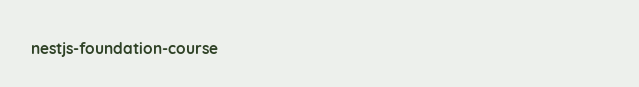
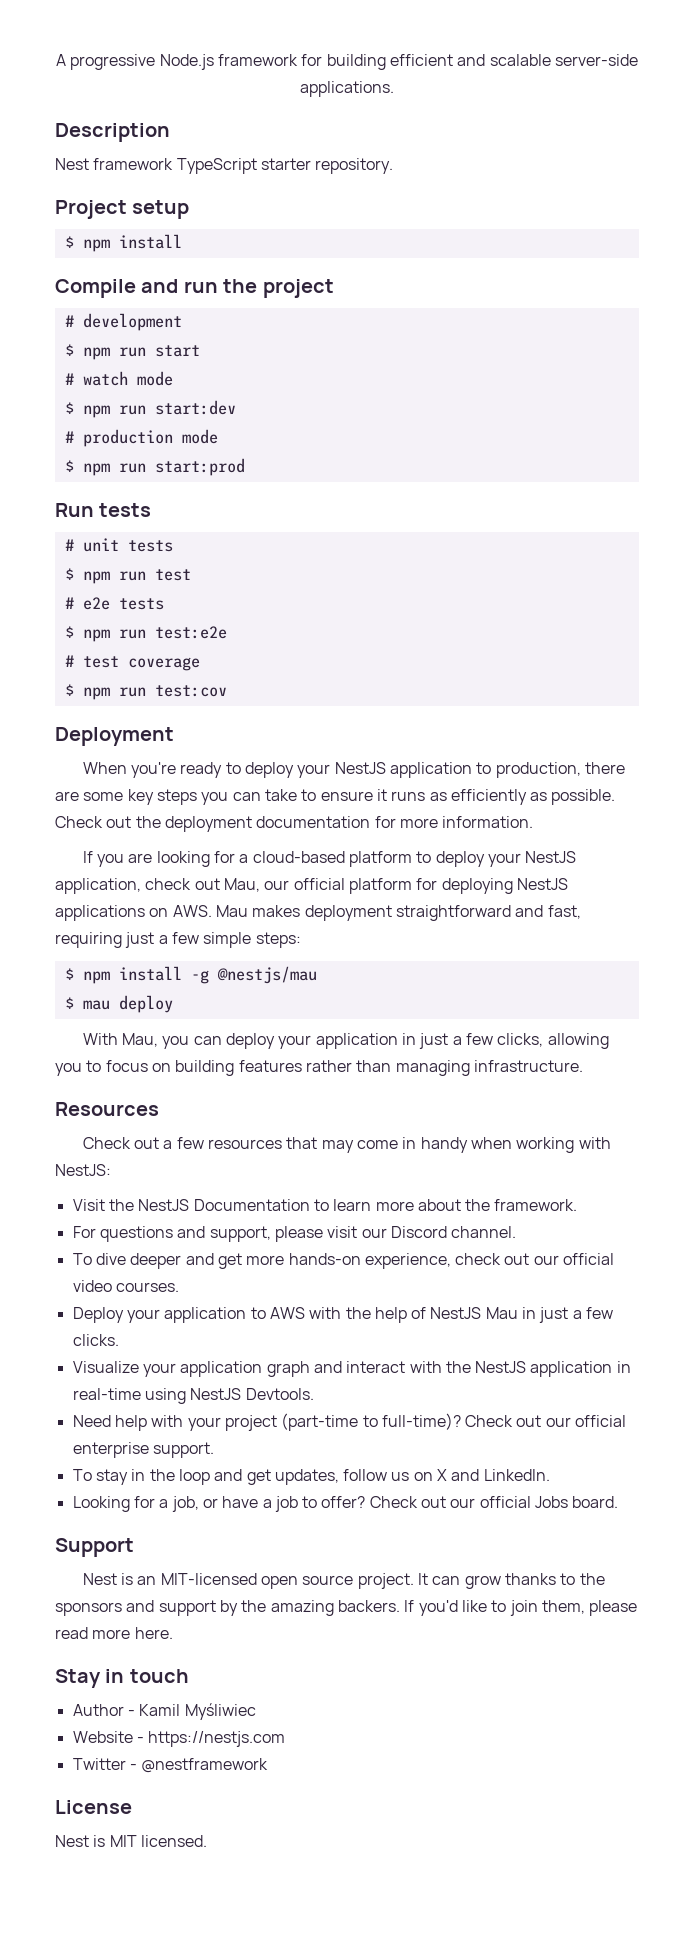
- nestjs-foundation-course
+ A progressive Node.js framework for building efficient and scalable server-side applications.
+ Description
+ Nest framework TypeScript starter repository.
+ Project setup
+ $ npm install
+ Compile and run the project
+ # development
+ $ npm run start
+ # watch mode
+ $ npm run start:dev
+ # production mode
+ $ npm run start:prod
+ Run tests
+ # unit tests
+ $ npm run test
+ # e2e tests
+ $ npm run test:e2e
+ # test coverage
+ $ npm run test:cov
+ Deployment
+ When you're ready to deploy your NestJS application to production, there are some key steps you can take to ensure it runs as efficiently as possible. Check out the deployment documentation for more information.
+ If you are looking for a cloud-based platform to deploy your NestJS application, check out Mau, our official platform for deploying NestJS applications on AWS. Mau makes deployment straightforward and fast, requiring just a few simple steps:
+ $ npm install -g @nestjs/mau
+ $ mau deploy
+ With Mau, you can deploy your application in just a few clicks, allowing you to focus on building features rather than managing infrastructure.
+ Resources
+ Check out a few resources that may come in handy when working with NestJS:
+ Visit the NestJS Documentation to learn more about the framework.
+ For questions and support, please visit our Discord channel.
+ To dive deeper and get more hands-on experience, check out our official video courses.
+ Deploy your application to AWS with the help of NestJS Mau in just a few clicks.
+ Visualize your application graph and interact with the NestJS application in real-time using NestJS Devtools.
+ Need help with your project (part-time to full-time)? Check out our official enterprise support.
+ To stay in the loop and get updates, follow us on X and LinkedIn.
+ Looking for a job, or have a job to offer? Check out our official Jobs board.
+ Support
+ Nest is an MIT-licensed open source project. It can grow thanks to the sponsors and support by the amazing backers. If you'd like to join them, please read more here.
+ Stay in touch
+ Author - Kamil Myśliwiec
+ Website - https://nestjs.com
+ Twitter - @nestframework
+ License
+ Nest is MIT licensed.

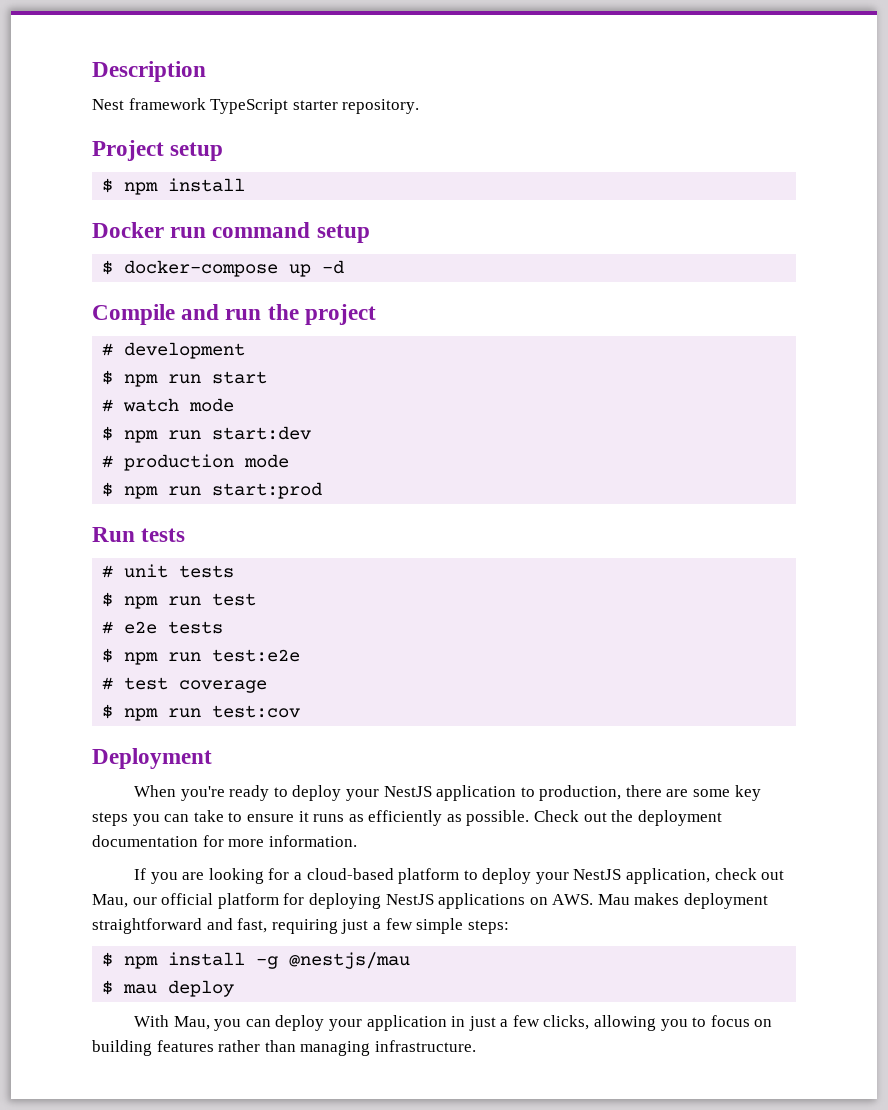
- A progressive Node.js framework for building efficient and scalable server-side applications.
+ Docker run command setup
+ $ docker-compose up -d
- Resources
- Check out a few resources that may come in handy when working with NestJS:
- Visit the NestJS Documentation to learn more about the framework.
- For questions and support, please visit our Discord channel.
- To dive deeper and get more hands-on experience, check out our official video courses.
- Deploy your application to AWS with the help of NestJS Mau in just a few clicks.
- Visualize your application graph and interact with the NestJS application in real-time using NestJS Devtools.
- Need help with your project (part-time to full-time)? Check out our official enterprise support.
- To stay in the loop and get updates, follow us on X and LinkedIn.
- Looking for a job, or have a job to offer? Check out our official Jobs board.
- Support
- Nest is an MIT-licensed open source project. It can grow thanks to the sponsors and support by the amazing backers. If you'd like to join them, please read more here.
- Stay in touch
- Author - Kamil Myśliwiec
- Website - https://nestjs.com
- Twitter - @nestframework
- License
- Nest is MIT licensed.

